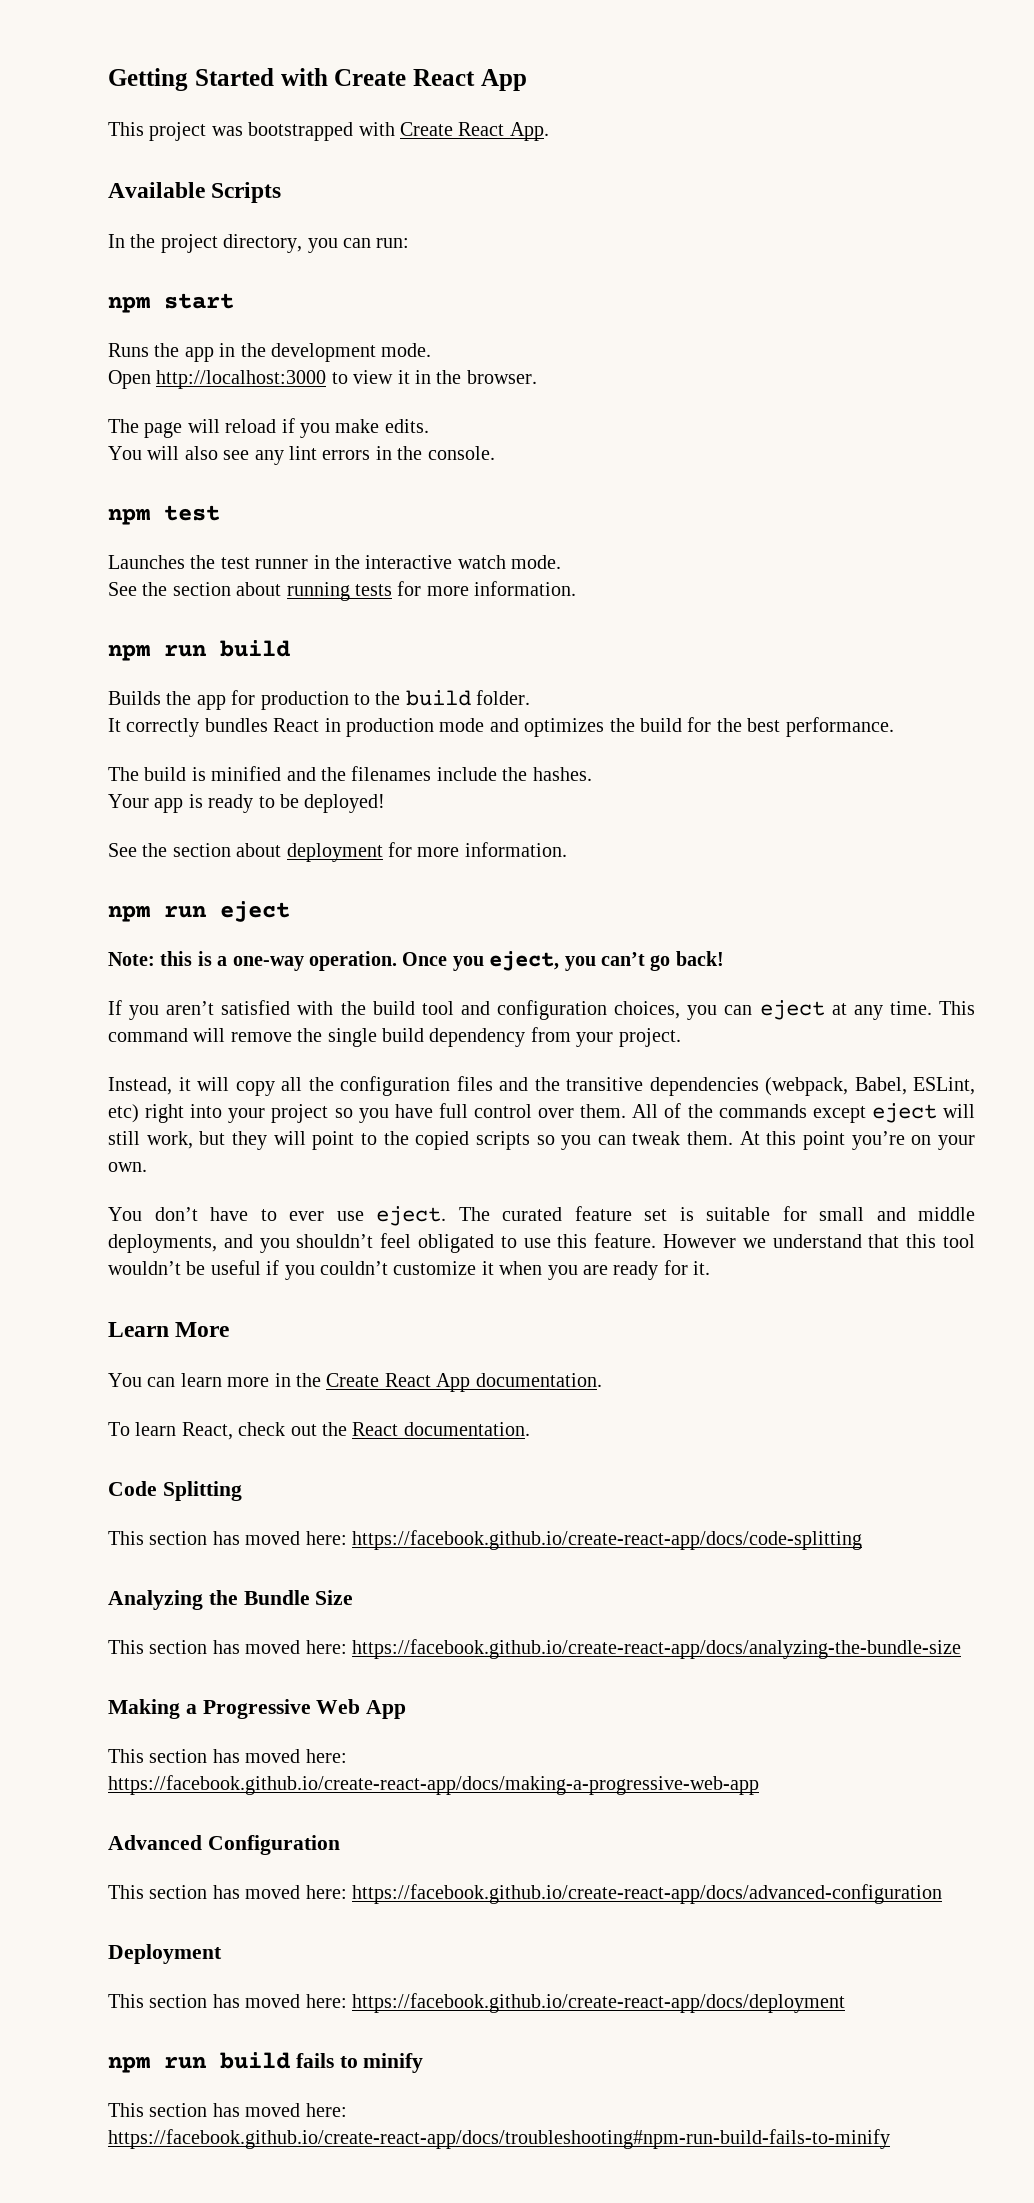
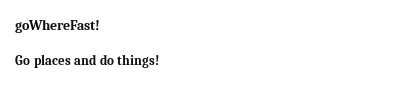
- Getting Started with Create React App
- This project was bootstrapped with Create React App.
- Available Scripts
- In the project directory, you can run:
- npm start
- Runs the app in the development mode.
- Open http://localhost:3000 to view it in the browser.
- The page will reload if you make edits.
- You will also see any lint errors in the console.
- npm test
- Launches the test runner in the interactive watch mode.
- See the section about running tests for more information.
- npm run build
- Builds the app for production to the build folder.
- It correctly bundles React in production mode and optimizes the build for the best performance.
- The build is minified and the filenames include the hashes.
- Your app is ready to be deployed!
- See the section about deployment for more information.
- npm run eject
- Note: this is a one-way operation. Once you eject, you can’t go back!
- If you aren’t satisfied with the build tool and configuration choices, you can eject at any time. This command will remove the single build dependency from your project.
- Instead, it will copy all the configuration files and the transitive dependencies (webpack, Babel, ESLint, etc) right into your project so you have full control over them. All of the commands except eject will still work, but they will point to the copied scripts so you can tweak them. At this point you’re on your own.
- You don’t have to ever use eject. The curated feature set is suitable for small and middle deployments, and you shouldn’t feel obligated to use this feature. However we understand that this tool wouldn’t be useful if you couldn’t customize it when you are ready for it.
- Learn More
- You can learn more in the Create React App documentation.
- To learn React, check out the React documentation.
- Code Splitting
- This section has moved here: https://facebook.github.io/create-react-app/docs/code-splitting
- Analyzing the Bundle Size
- This section has moved here: https://facebook.github.io/create-react-app/docs/analyzing-the-bundle-size
- Making a Progressive Web App
- This section has moved here: https://facebook.github.io/create-react-app/docs/making-a-progressive-web-app
- Advanced Configuration
- This section has moved here: https://facebook.github.io/create-react-app/docs/advanced-configuration
- Deployment
- This section has moved here: https://facebook.github.io/create-react-app/docs/deployment
- npm run build fails to minify
- This section has moved here: https://facebook.github.io/create-react-app/docs/troubleshooting#npm-run-build-fails-to-minify
+ goWhereFast!
+ Go places and do things!

